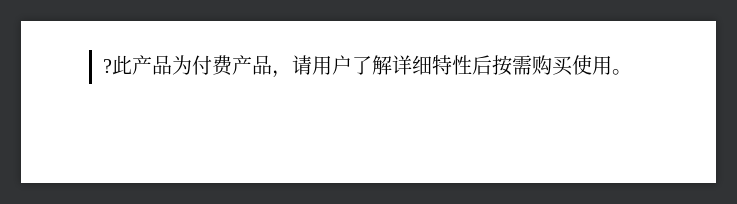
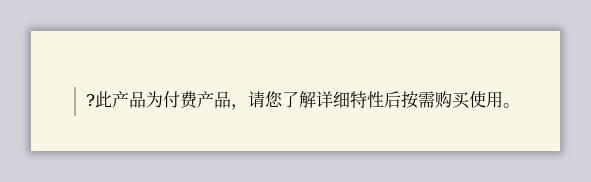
- 此产品为付费产品，请用户了解详细特性后按需购买使用。
+ 此产品为付费产品，请您了解详细特性后按需购买使用。

